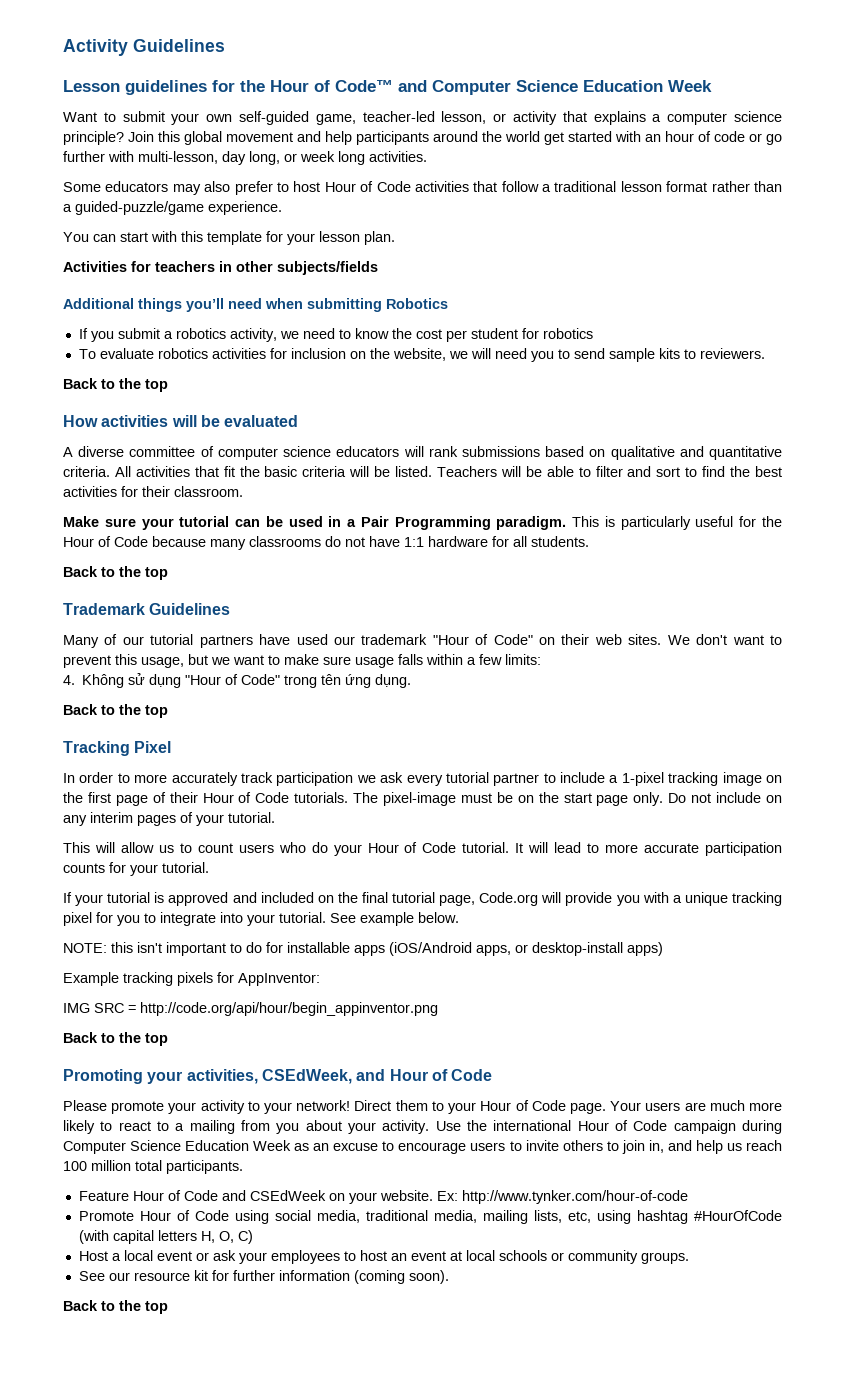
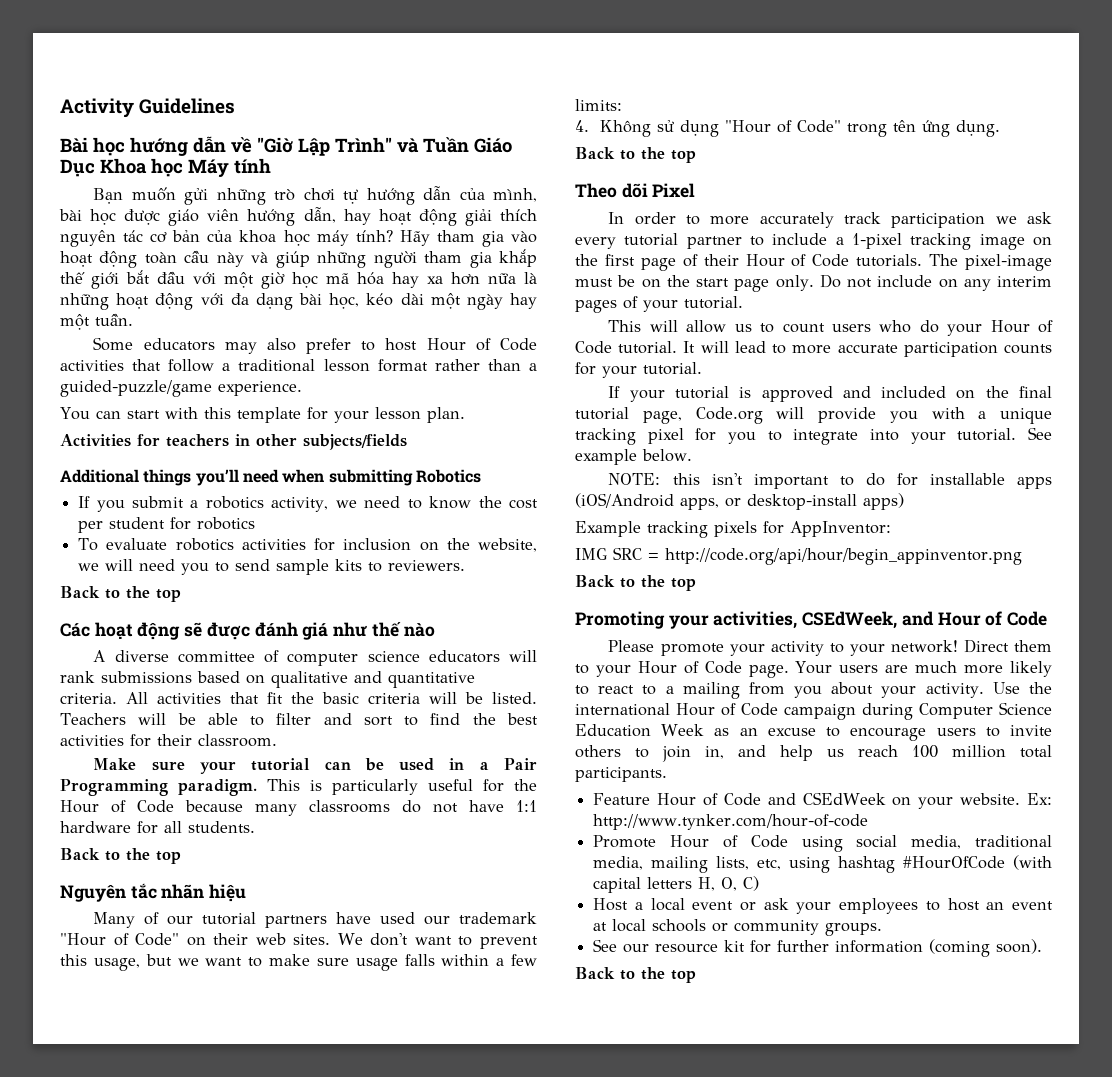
- Lesson guidelines for the Hour of Code™ and Computer Science Education Week
- Want to submit your own self-guided game, teacher-led lesson, or activity that explains a computer science principle? Join this global movement and help participants around the world get started with an hour of code or go further with multi-lesson, day long, or week long activities.
+ Bài học hướng dẫn về "Giờ Lập Trình" và Tuần Giáo Dục Khoa học Máy tính
+ Bạn muốn gửi những trò chơi tự hướng dẫn của mình, bài học được giáo viên hướng dẫn, hay hoạt động giải thích nguyên tác cơ bản của khoa học máy tính? Hãy tham gia vào hoạt động toàn cầu này và giúp những người tham gia khắp thế giới bắt đầu với một giờ học mã hóa hay xa hơn nữa là những hoạt động với đa dạng bài học, kéo dài một ngày hay một tuần.
- How activities will be evaluated
+ Các hoạt động sẽ được đánh giá như thế nào
- Trademark Guidelines
+ Nguyên tắc nhãn hiệu
- Tracking Pixel
+ Theo dõi Pixel

